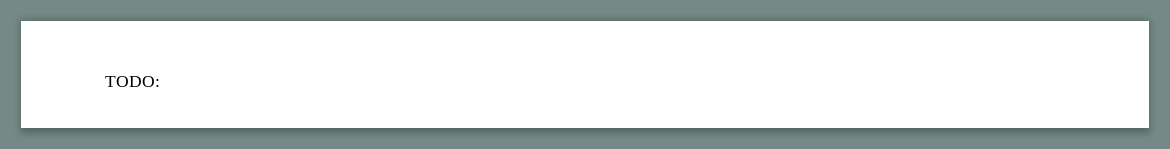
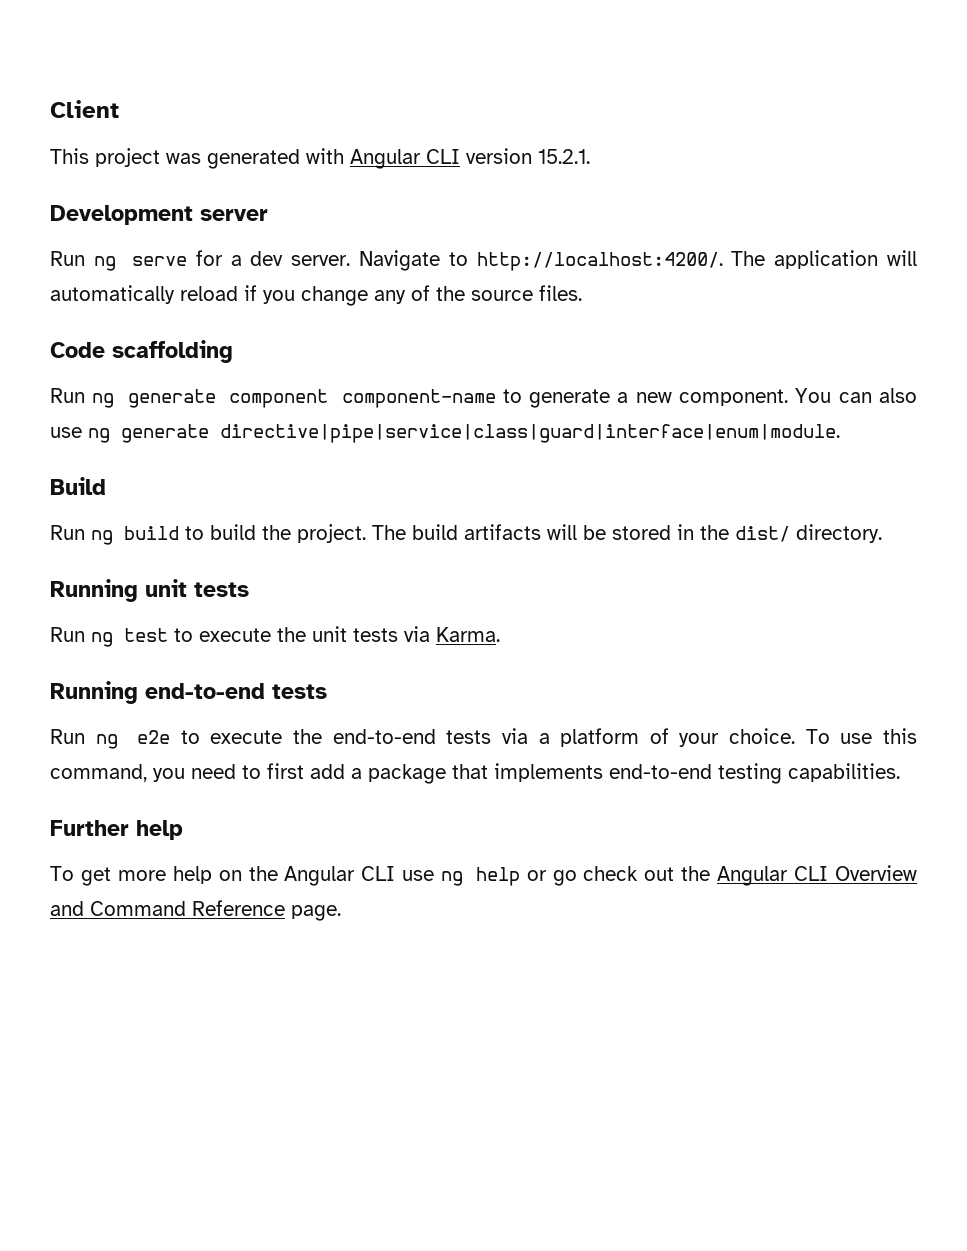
- TODO:
+ Client
+ This project was generated with Angular CLI version 15.2.1.
+ Development server
+ Run ng serve for a dev server. Navigate to http://localhost:4200/. The application will automatically reload if you change any of the source files.
+ Code scaffolding
+ Run ng generate component component-name to generate a new component. You can also use ng generate directive|pipe|service|class|guard|interface|enum|module.
+ Build
+ Run ng build to build the project. The build artifacts will be stored in the dist/ directory.
+ Running unit tests
+ Run ng test to execute the unit tests via Karma.
+ Running end-to-end tests
+ Run ng e2e to execute the end-to-end tests via a platform of your choice. To use this command, you need to first add a package that implements end-to-end testing capabilities.
+ Further help
+ To get more help on the Angular CLI use ng help or go check out the Angular CLI Overview and Command Reference page.

